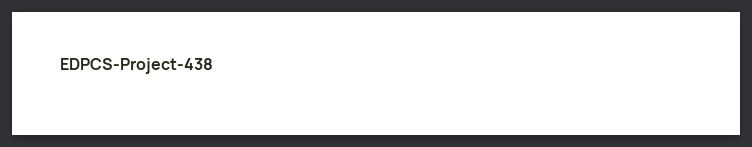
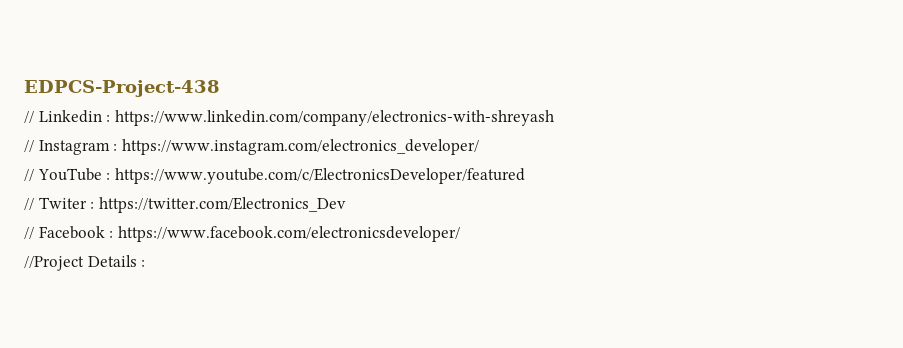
+ // Linkedin : https://www.linkedin.com/company/electronics-with-shreyash
+ // Instagram : https://www.instagram.com/electronics_developer/
+ // YouTube : https://www.youtube.com/c/ElectronicsDeveloper/featured
+ // Twiter : https://twitter.com/Electronics_Dev
+ // Facebook : https://www.facebook.com/electronicsdeveloper/
+ //Project Details :

